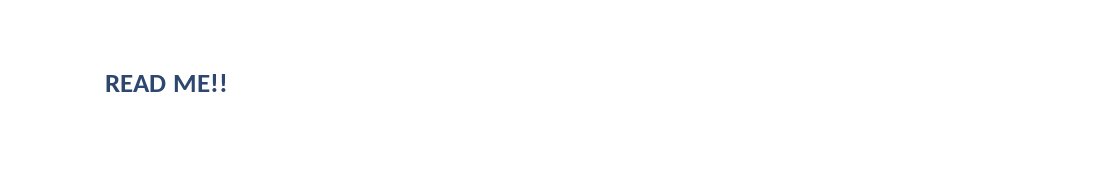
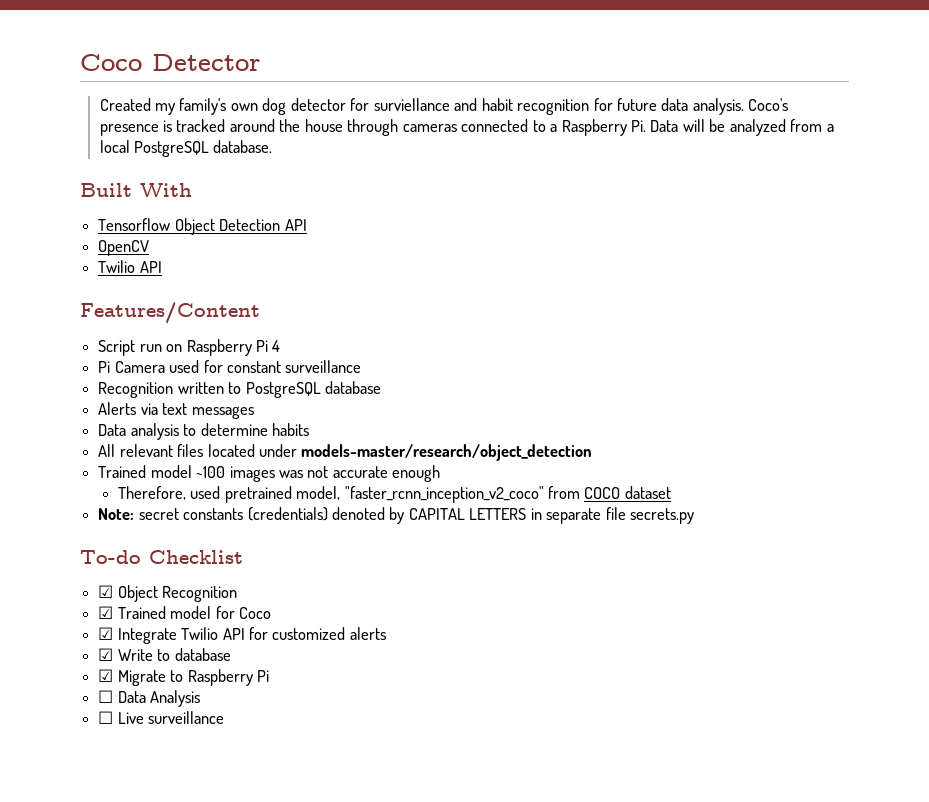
- READ ME!!
+ Coco Detector
+ Created my family's own dog detector for surviellance and habit recognition for future data analysis. Coco's presence is tracked around the house through cameras connected to a Raspberry Pi. Data will be analyzed from a local PostgreSQL database.
+ Built With
+ Tensorflow Object Detection API
+ OpenCV
+ Twilio API
+ Features/Content
+ Script run on Raspberry Pi 4
+ Pi Camera used for constant surveillance
+ Recognition written to PostgreSQL database
+ Alerts via text messages
+ Data analysis to determine habits
+ All relevant files located under models-master/research/object_detection
+ Trained model ~100 images was not accurate enough
+ Therefore, used pretrained model, "faster_rcnn_inception_v2_coco" from COCO dataset
+ Note: secret constants (credentials) denoted by CAPITAL LETTERS in separate file secrets.py
+ To-do Checklist
+ ☑ Object Recognition
+ ☑ Trained model for Coco
+ ☑ Integrate Twilio API for customized alerts
+ ☑ Write to database
+ ☑ Migrate to Raspberry Pi
+ ☐ Data Analysis
+ ☐ Live surveillance

